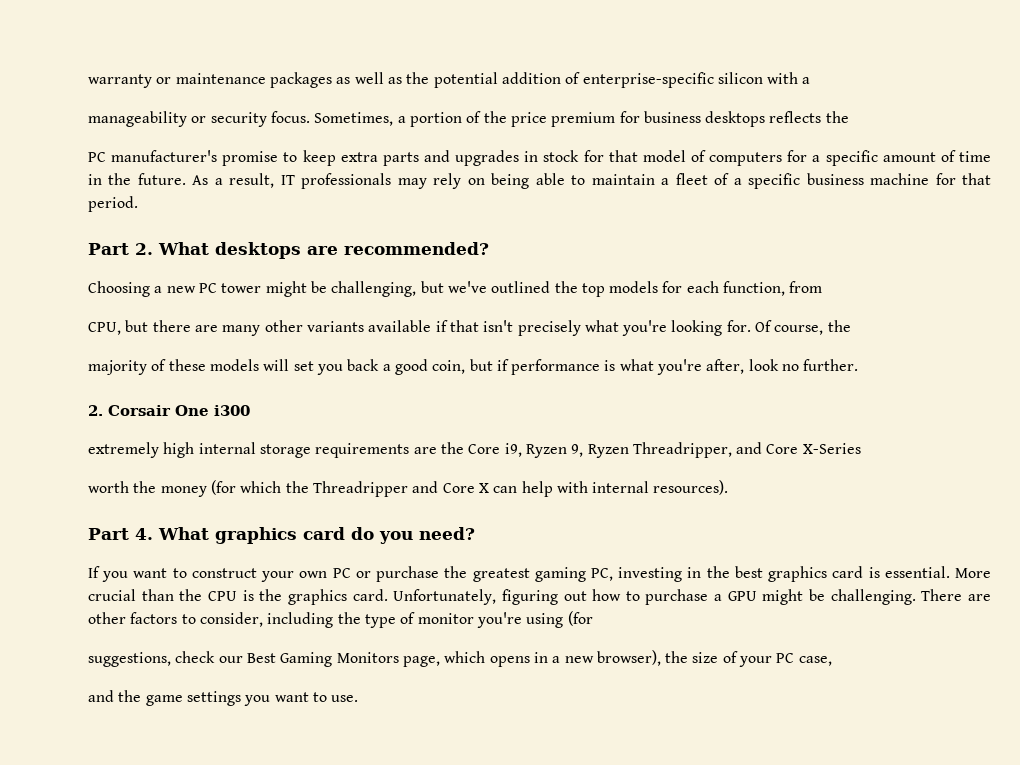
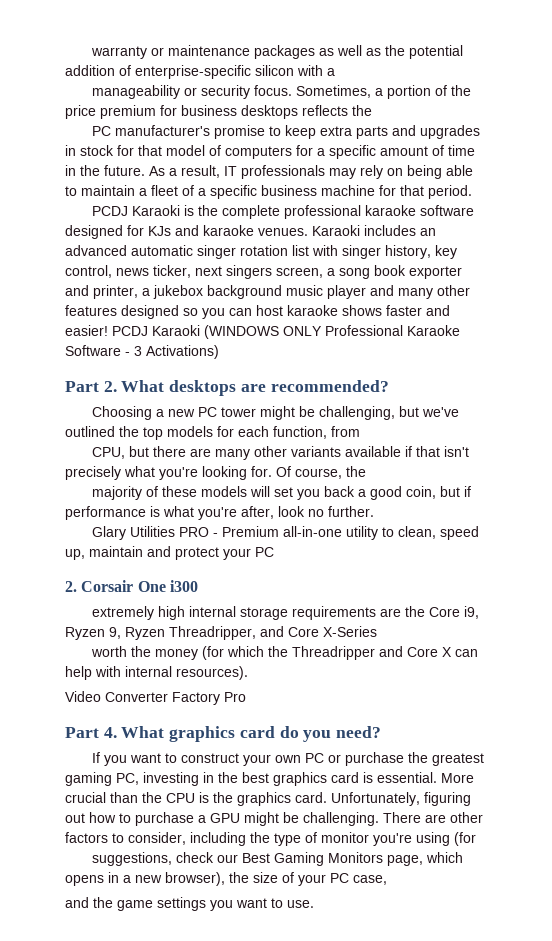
+ PCDJ Karaoki is the complete professional karaoke software designed for KJs and karaoke venues. Karaoki includes an advanced automatic singer rotation list with singer history, key control, news ticker, next singers screen, a song book exporter and printer, a jukebox background music player and many other features designed so you can host karaoke shows faster and easier! PCDJ Karaoki (WINDOWS ONLY Professional Karaoke Software - 3 Activations)
+ Glary Utilities PRO - Premium all-in-one utility to clean, speed up, maintain and protect your PC
+ Video Converter Factory Pro

